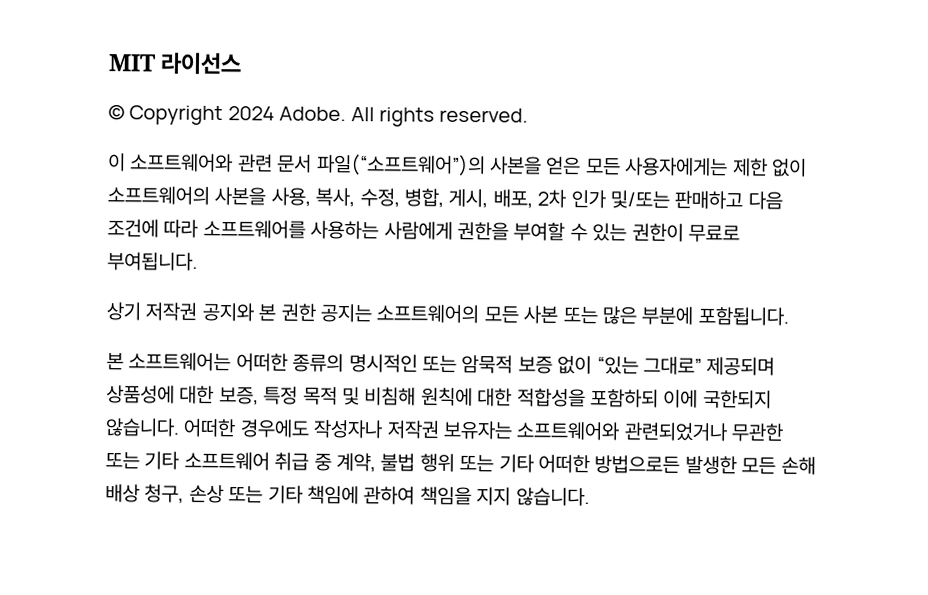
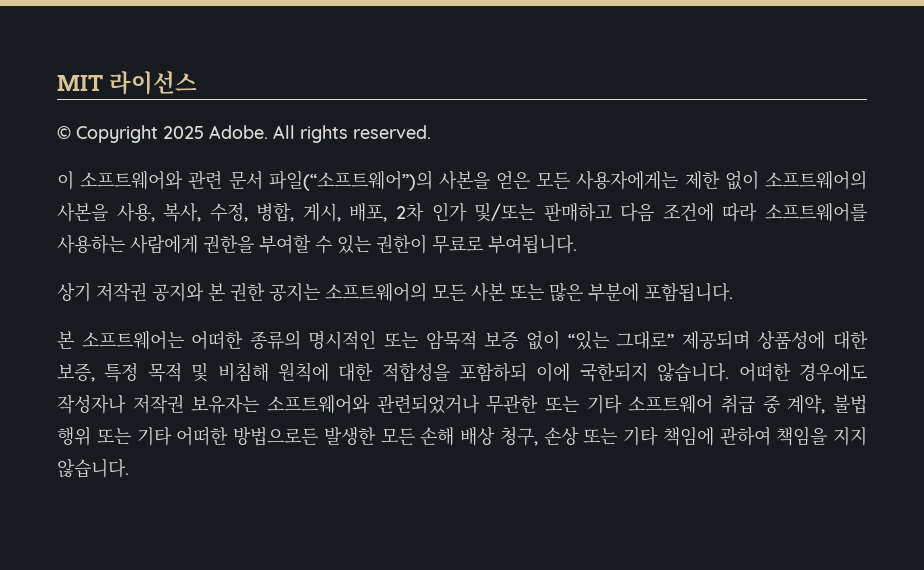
- © Copyright 2024 Adobe.
+ © Copyright 2025 Adobe.

